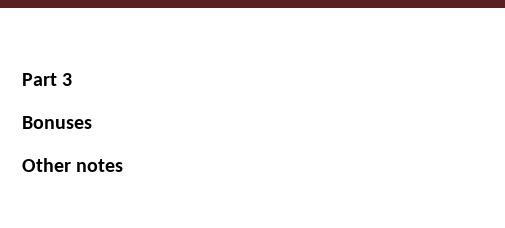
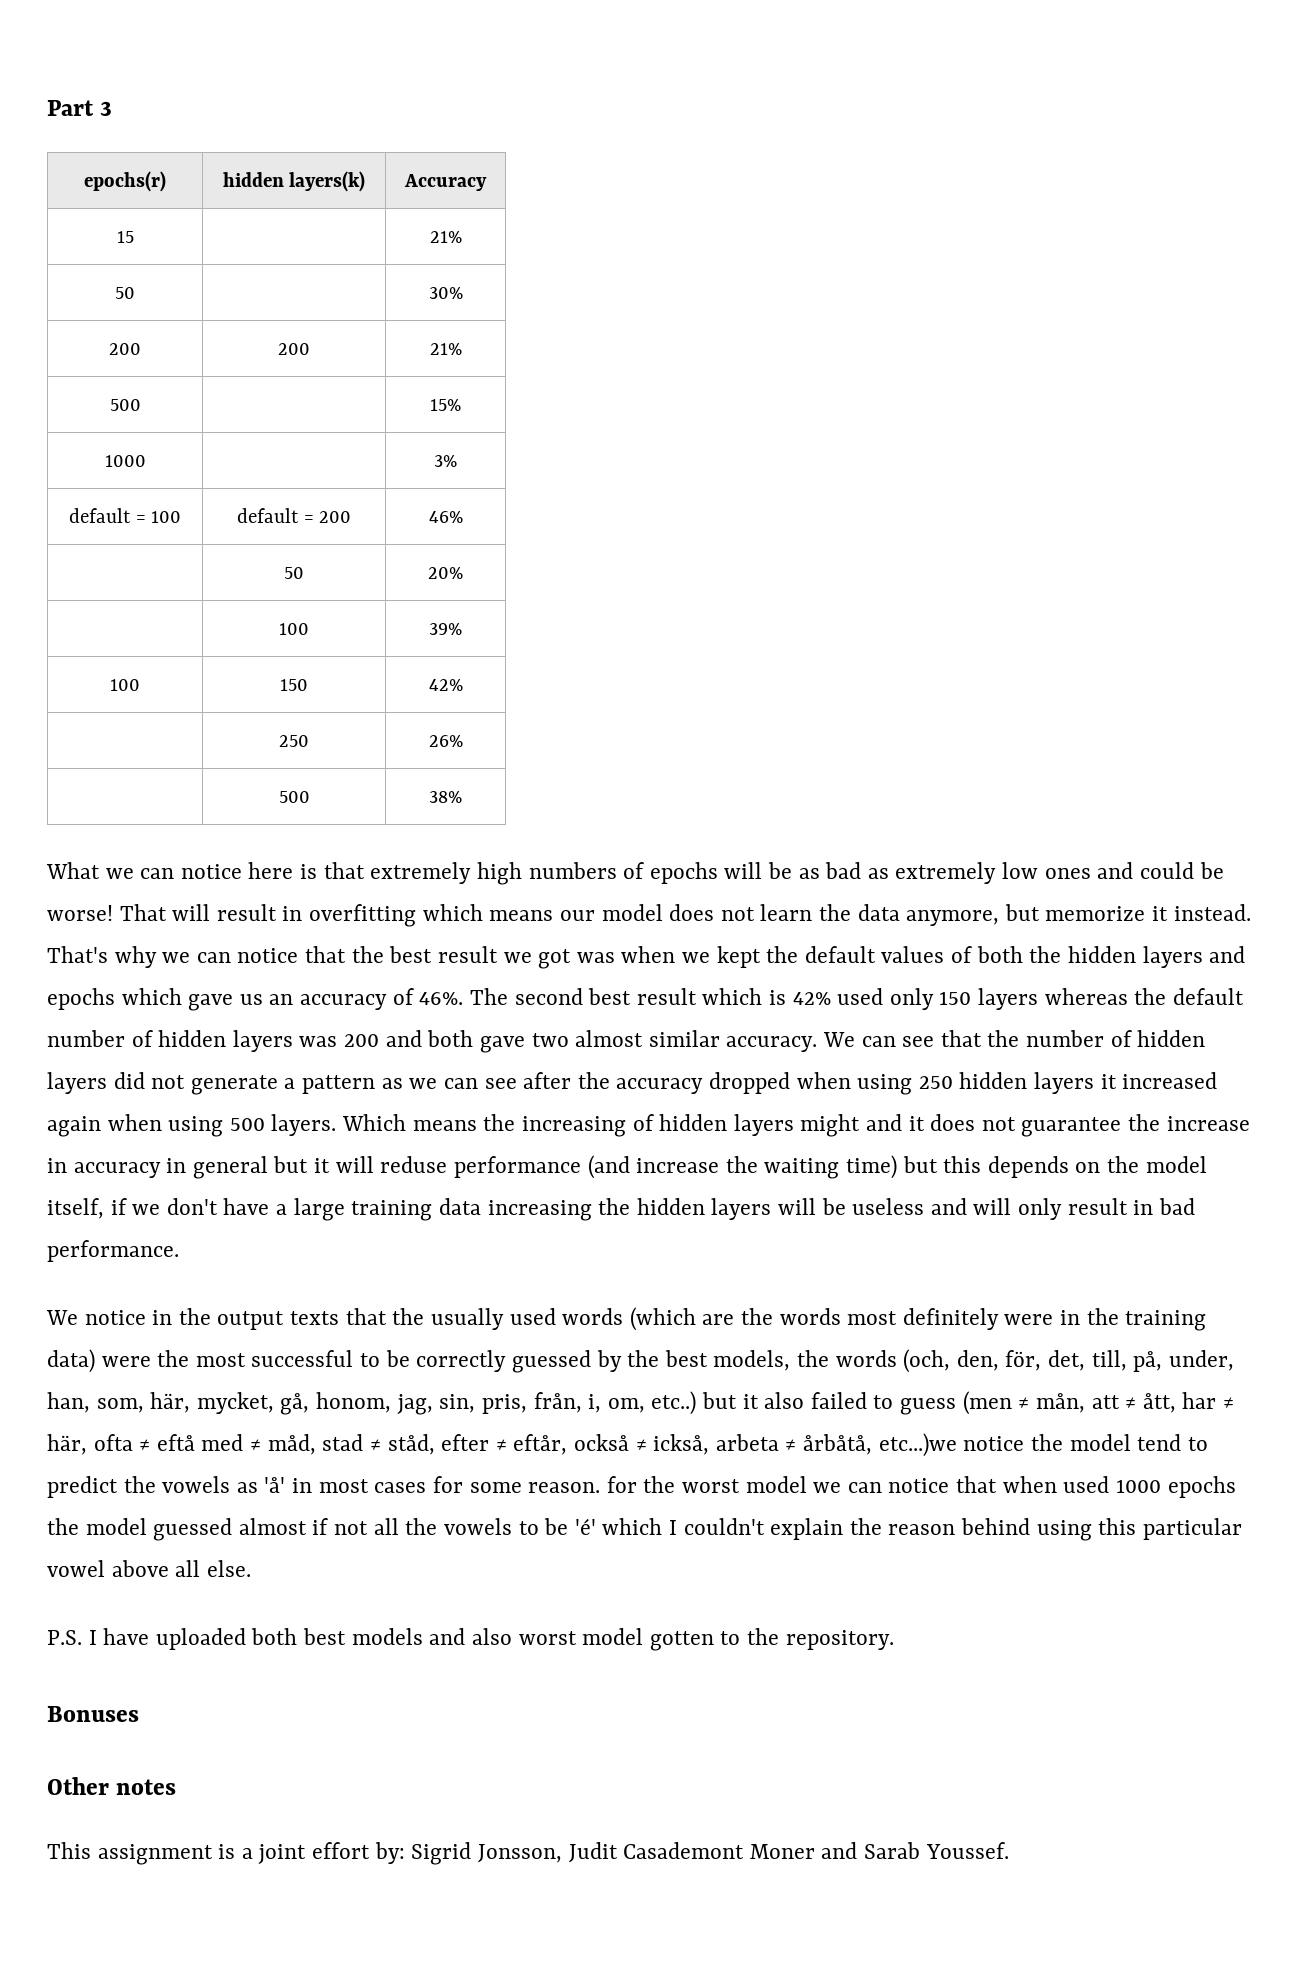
+ epochs(r) | hidden layers(k) | Accuracy
+ 15 | | 21%
+ 50 | | 30%
+ 200 | 200 | 21%
+ 500 | | 15%
+ 1000 | | 3%
+ default = 100 | default = 200 | 46%
+ | 50 | 20%
+ | 100 | 39%
+ 100 | 150 | 42%
+ | 250 | 26%
+ | 500 | 38%
+ What we can notice here is that extremely high numbers of epochs will be as bad as extremely low ones and could be worse! That will result in overfitting which means our model does not learn the data anymore, but memorize it instead. That's why we can notice that the best result we got was when we kept the default values of both the hidden layers and epochs which gave us an accuracy of 46%. The second best result which is 42% used only 150 layers whereas the default number of hidden layers was 200 and both gave two almost similar accuracy. We can see that the number of hidden layers did not generate a pattern as we can see after the accuracy dropped when using 250 hidden layers it increased again when using 500 layers. Which means the increasing of hidden layers might and it does not guarantee the increase in accuracy in general but it will reduse performance (and increase the waiting time) but this depends on the model itself, if we don't have a large training data increasing the hidden layers will be useless and will only result in bad performance.
+ We notice in the output texts that the usually used words (which are the words most definitely were in the training data) were the most successful to be correctly guessed by the best models, the words (och, den, för, det, till, på, under, han, som, här, mycket, gå, honom, jag, sin, pris, från, i, om, etc..) but it also failed to guess (men ≠ mån, att ≠ ått, har ≠ här, ofta ≠ eftå med ≠ måd, stad ≠ ståd, efter ≠ eftår, också ≠ ickså, arbeta ≠ årbåtå, etc...)we notice the model tend to predict the vowels as 'å' in most cases for some reason. for the worst model we can notice that when used 1000 epochs the model guessed almost if not all the vowels to be 'é' which I couldn't explain the reason behind using this particular vowel above all else.
+ P.S. I have uploaded both best models and also worst model gotten to the repository.
  Bonuses
  Other notes
+ This assignment is a joint effort by: Sigrid Jonsson, Judit Casademont Moner and Sarab Youssef.

